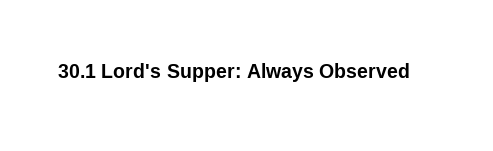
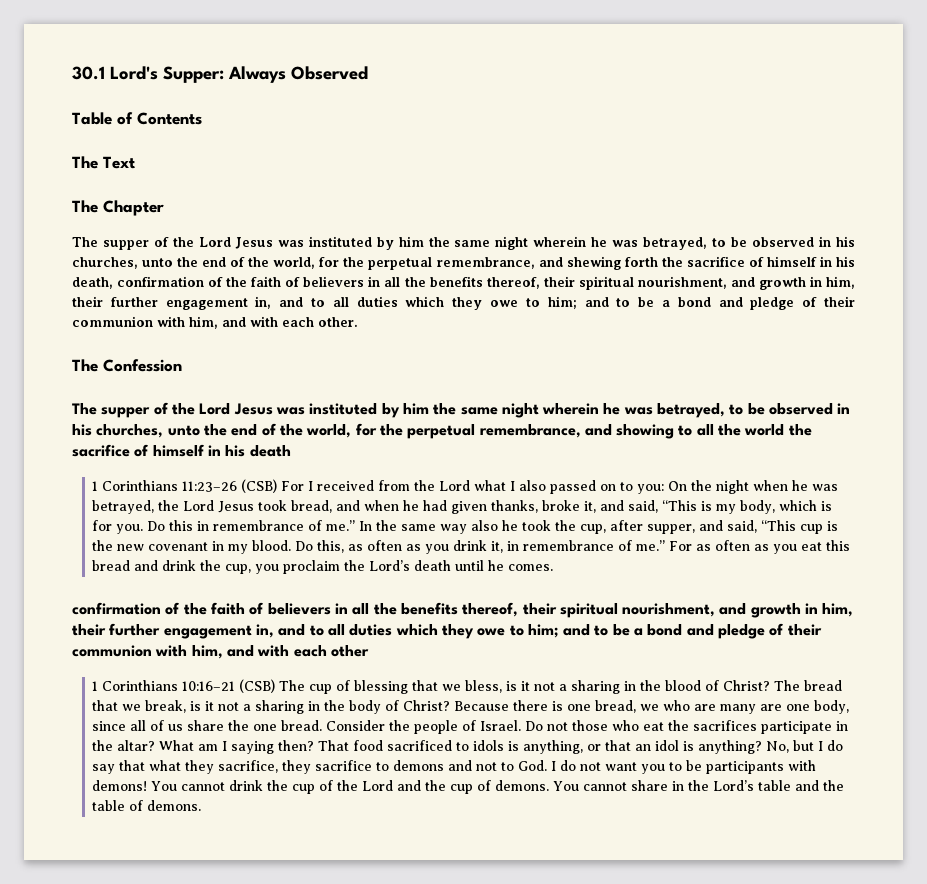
+ Table of Contents
+ The Text
+ The Chapter
+ The supper of the Lord Jesus was instituted by him the same night wherein he was betrayed, to be observed in his churches, unto the end of the world, for the perpetual remembrance, and shewing forth the sacrifice of himself in his death, confirmation of the faith of believers in all the benefits thereof, their spiritual nourishment, and growth in him, their further engagement in, and to all duties which they owe to him; and to be a bond and pledge of their communion with him, and with each other.
+ The Confession
+ The supper of the Lord Jesus was instituted by him the same night wherein he was betrayed, to be observed in his churches, unto the end of the world, for the perpetual remembrance, and showing to all the world the sacrifice of himself in his death
+ 1 Corinthians 11:23–26 (CSB) For I received from the Lord what I also passed on to you: On the night when he was betrayed, the Lord Jesus took bread, and when he had given thanks, broke it, and said, “This is my body, which is for you. Do this in remembrance of me.” In the same way also he took the cup, after supper, and said, “This cup is the new covenant in my blood. Do this, as often as you drink it, in remembrance of me.” For as often as you eat this bread and drink the cup, you proclaim the Lord’s death until he comes.
+ confirmation of the faith of believers in all the benefits thereof, their spiritual nourishment, and growth in him, their further engagement in, and to all duties which they owe to him; and to be a bond and pledge of their communion with him, and with each other
+ 1 Corinthians 10:16–21 (CSB) The cup of blessing that we bless, is it not a sharing in the blood of Christ? The bread that we break, is it not a sharing in the body of Christ? Because there is one bread, we who are many are one body, since all of us share the one bread. Consider the people of Israel. Do not those who eat the sacrifices participate in the altar? What am I saying then? That food sacrificed to idols is anything, or that an idol is anything? No, but I do say that what they sacrifice, they sacrifice to demons and not to God. I do not want you to be participants with demons! You cannot drink the cup of the Lord and the cup of demons. You cannot share in the Lord’s table and the table of demons.

